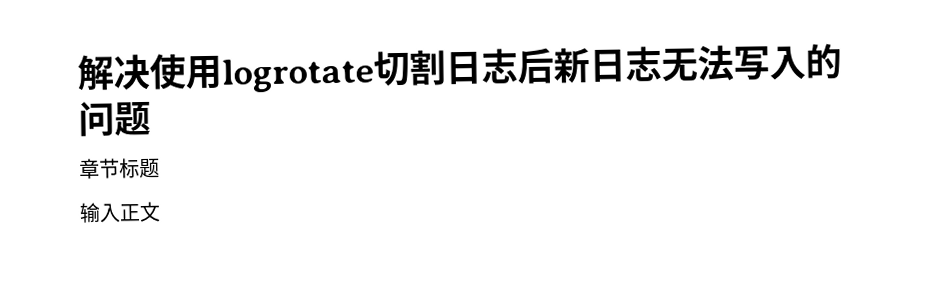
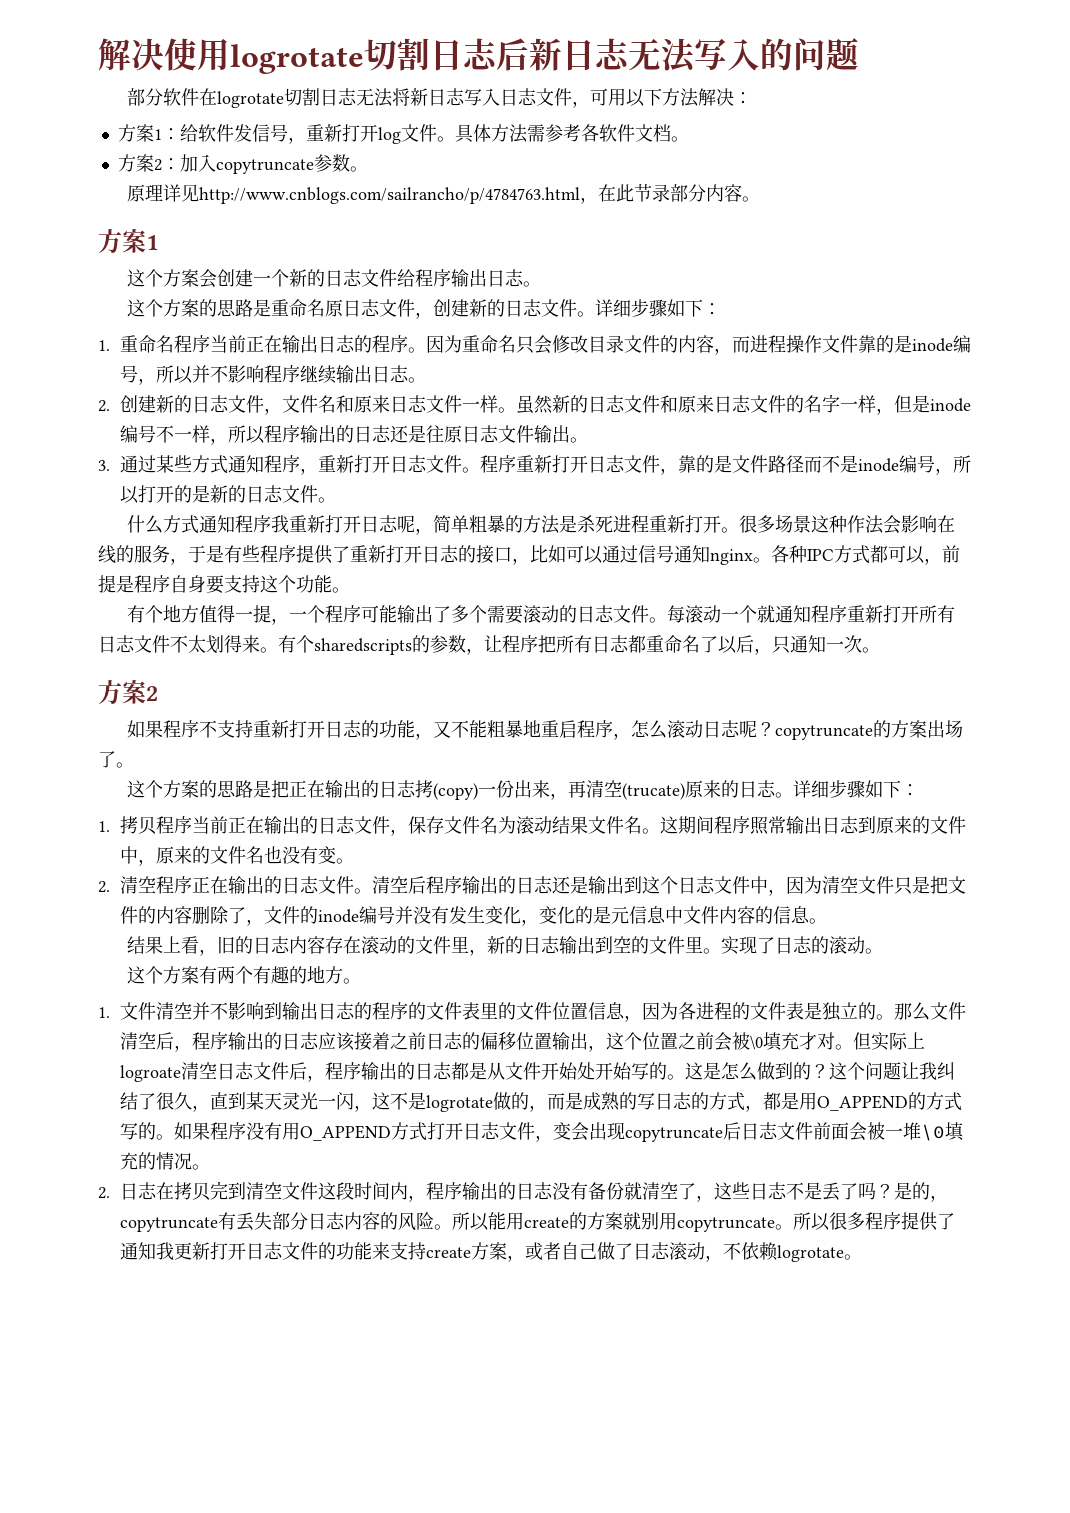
- 章节标题
- 输入正文
+ 部分软件在logrotate切割日志无法将新日志写入日志文件，可用以下方法解决：
+ 方案1：给软件发信号，重新打开log文件。具体方法需参考各软件文档。
+ 方案2：加入copytruncate参数。
+ 原理详见http://www.cnblogs.com/sailrancho/p/4784763.html，在此节录部分内容。
+ 方案1
+ 这个方案会创建一个新的日志文件给程序输出日志。
+ 这个方案的思路是重命名原日志文件，创建新的日志文件。详细步骤如下：
+ 1.重命名程序当前正在输出日志的程序。因为重命名只会修改目录文件的内容，而进程操作文件靠的是inode编号，所以并不影响程序继续输出日志。
+ 2.创建新的日志文件，文件名和原来日志文件一样。虽然新的日志文件和原来日志文件的名字一样，但是inode编号不一样，所以程序输出的日志还是往原日志文件输出。
+ 3.通过某些方式通知程序，重新打开日志文件。程序重新打开日志文件，靠的是文件路径而不是inode编号，所以打开的是新的日志文件。
+ 什么方式通知程序我重新打开日志呢，简单粗暴的方法是杀死进程重新打开。很多场景这种作法会影响在线的服务，于是有些程序提供了重新打开日志的接口，比如可以通过信号通知nginx。各种IPC方式都可以，前提是程序自身要支持这个功能。
+ 有个地方值得一提，一个程序可能输出了多个需要滚动的日志文件。每滚动一个就通知程序重新打开所有日志文件不太划得来。有个sharedscripts的参数，让程序把所有日志都重命名了以后，只通知一次。
+ 方案2
+ 如果程序不支持重新打开日志的功能，又不能粗暴地重启程序，怎么滚动日志呢？copytruncate的方案出场了。
+ 这个方案的思路是把正在输出的日志拷(copy)一份出来，再清空(trucate)原来的日志。详细步骤如下：
+ 1.拷贝程序当前正在输出的日志文件，保存文件名为滚动结果文件名。这期间程序照常输出日志到原来的文件中，原来的文件名也没有变。
+ 2.清空程序正在输出的日志文件。清空后程序输出的日志还是输出到这个日志文件中，因为清空文件只是把文件的内容删除了，文件的inode编号并没有发生变化，变化的是元信息中文件内容的信息。
+ 结果上看，旧的日志内容存在滚动的文件里，新的日志输出到空的文件里。实现了日志的滚动。
+ 这个方案有两个有趣的地方。
+ 1.文件清空并不影响到输出日志的程序的文件表里的文件位置信息，因为各进程的文件表是独立的。那么文件清空后，程序输出的日志应该接着之前日志的偏移位置输出，这个位置之前会被\0填充才对。但实际上logroate清空日志文件后，程序输出的日志都是从文件开始处开始写的。这是怎么做到的？这个问题让我纠结了很久，直到某天灵光一闪，这不是logrotate做的，而是成熟的写日志的方式，都是用O_APPEND的方式写的。如果程序没有用O_APPEND方式打开日志文件，变会出现copytruncate后日志文件前面会被一堆\0填充的情况。
+ 2.日志在拷贝完到清空文件这段时间内，程序输出的日志没有备份就清空了，这些日志不是丢了吗？是的，copytruncate有丢失部分日志内容的风险。所以能用create的方案就别用copytruncate。所以很多程序提供了通知我更新打开日志文件的功能来支持create方案，或者自己做了日志滚动，不依赖logrotate。

